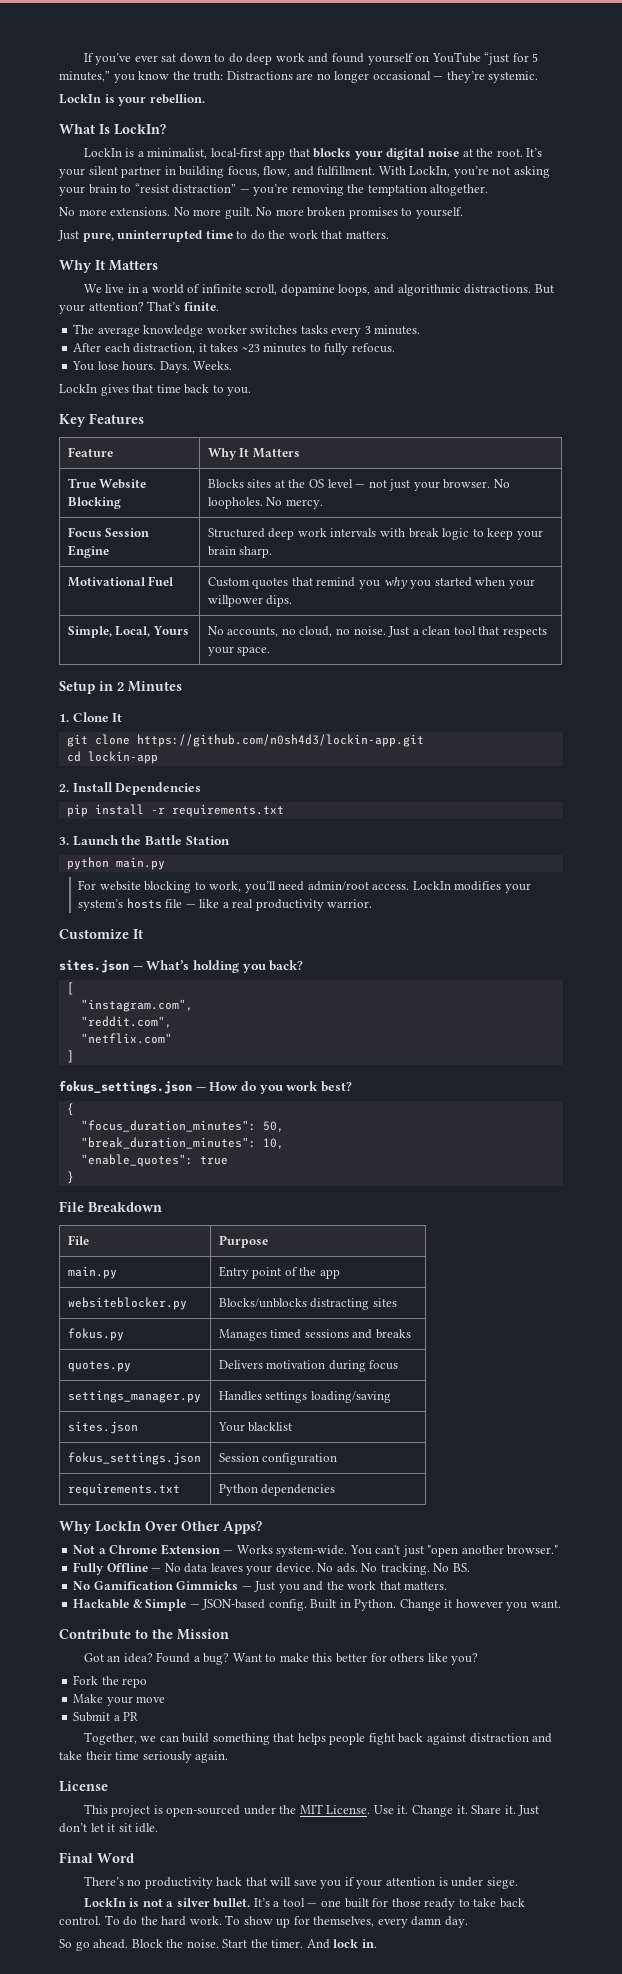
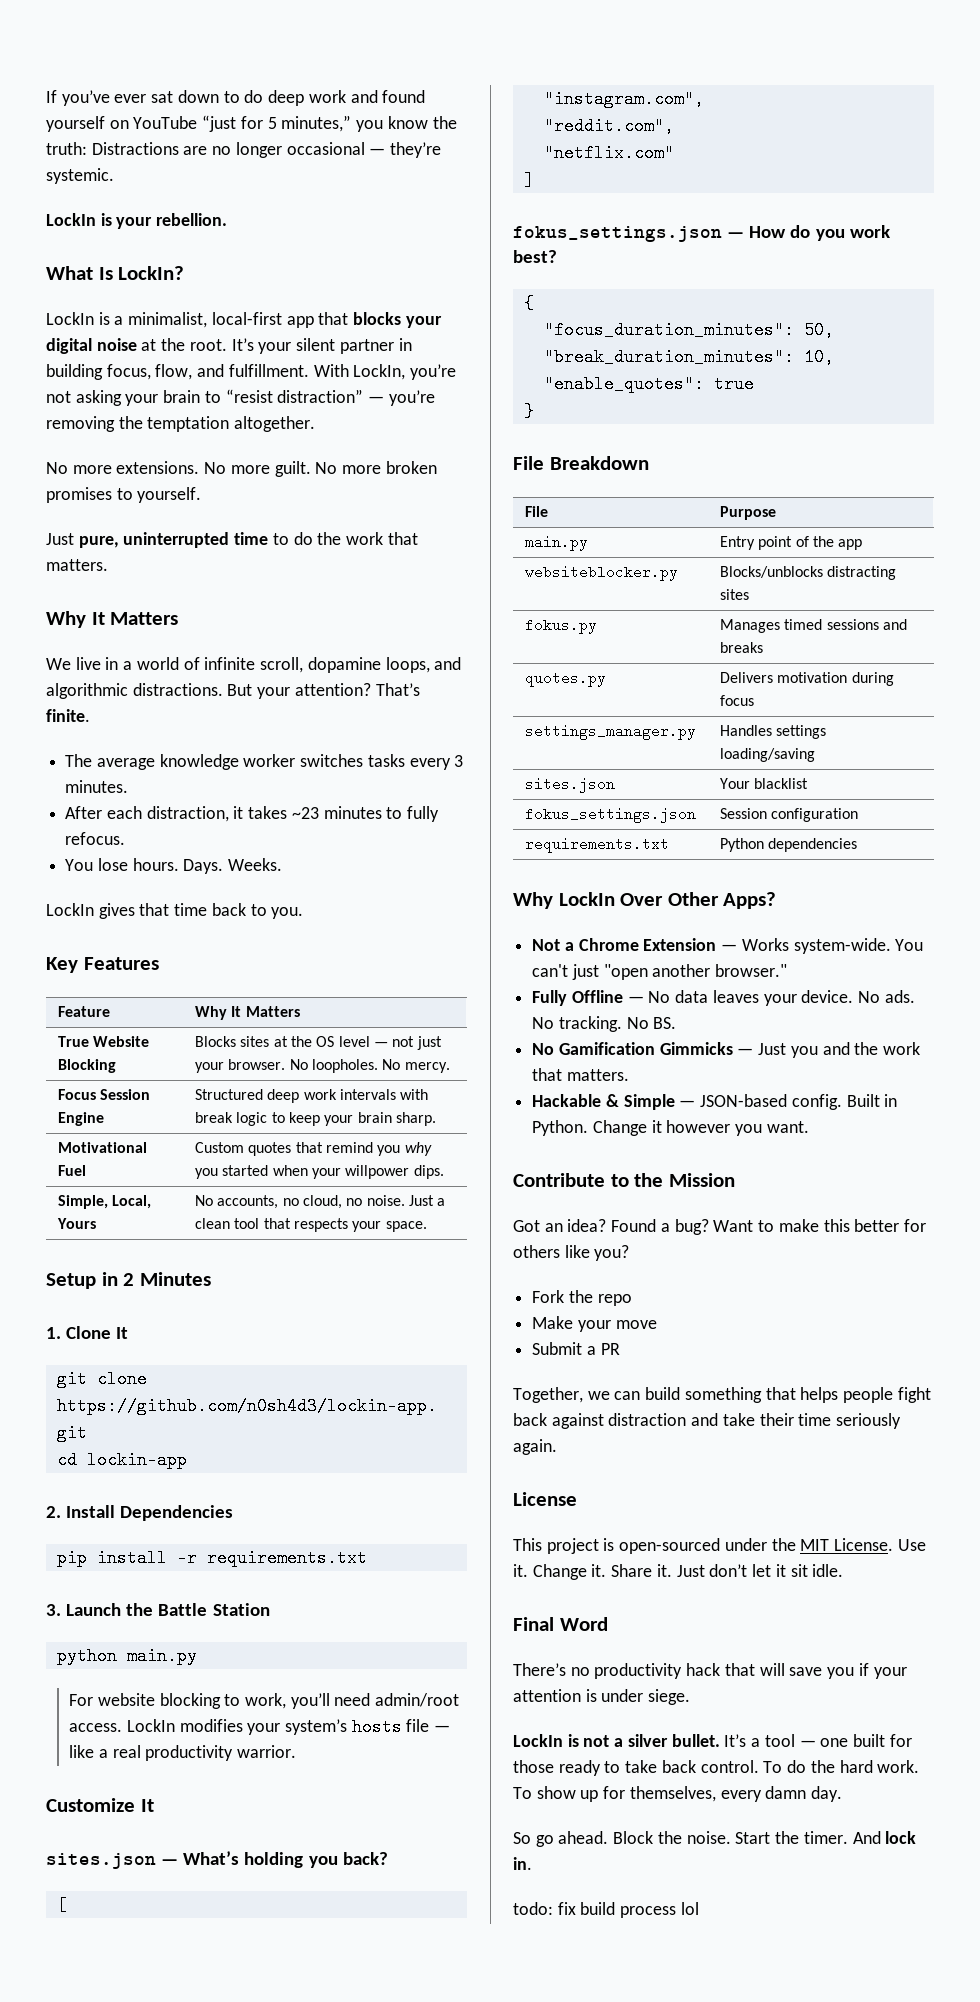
+ todo: fix build process lol

